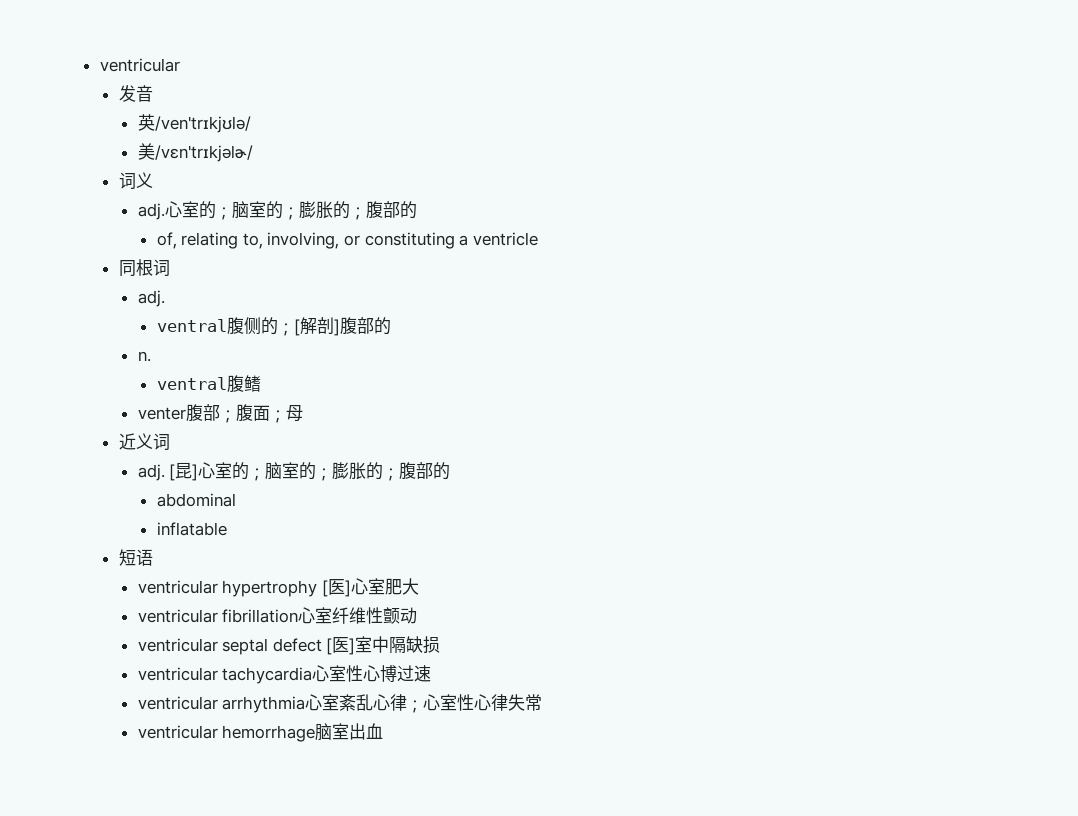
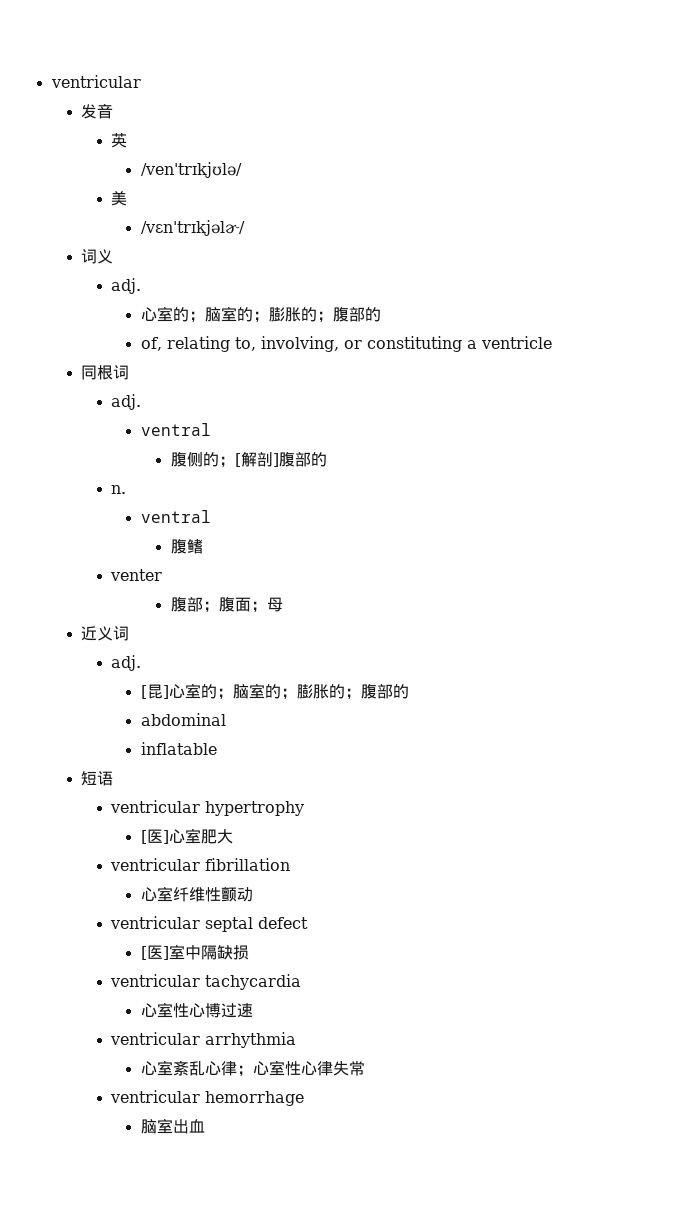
- 英/ven'trɪkjʊlə/
+ 英
+ /ven'trɪkjʊlə/
- 美/vɛn'trɪkjəlɚ/
+ 美
+ /vɛn'trɪkjəlɚ/
  词义
- adj.心室的；脑室的；膨胀的；腹部的
+ adj.
+ 心室的；脑室的；膨胀的；腹部的
  同根词
  adj.
- ventral腹侧的；[解剖]腹部的
+ ventral
+ 腹侧的；[解剖]腹部的
  n.
- ventral腹鳍
+ ventral
+ 腹鳍
- venter腹部；腹面；母
+ venter
+ 腹部；腹面；母
  近义词
- adj. [昆]心室的；脑室的；膨胀的；腹部的
+ adj.
+ [昆]心室的；脑室的；膨胀的；腹部的
- ventricular hypertrophy [医]心室肥大
+ ventricular hypertrophy
+ [医]心室肥大
- ventricular fibrillation心室纤维性颤动
+ ventricular fibrillation
+ 心室纤维性颤动
- ventricular septal defect [医]室中隔缺损
+ ventricular septal defect
+ [医]室中隔缺损
- ventricular tachycardia心室性心博过速
+ ventricular tachycardia
+ 心室性心博过速
- ventricular arrhythmia心室紊乱心律；心室性心律失常
+ ventricular arrhythmia
+ 心室紊乱心律；心室性心律失常
- ventricular hemorrhage脑室出血
+ ventricular hemorrhage
+ 脑室出血

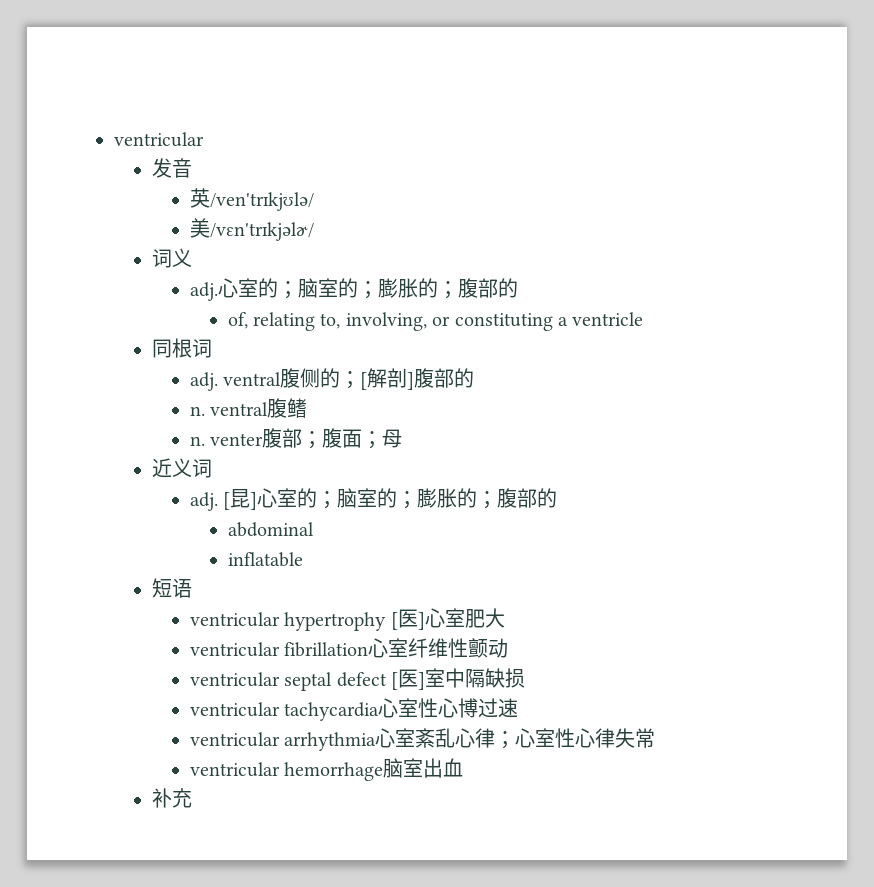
- 英
- /ven'trɪkjʊlə/
+ 英/ven'trɪkjʊlə/
- 美
- /vɛn'trɪkjəlɚ/
+ 美/vɛn'trɪkjəlɚ/
  词义
- adj.
- 心室的；脑室的；膨胀的；腹部的
+ adj.心室的；脑室的；膨胀的；腹部的
  同根词
- adj.
- ventral
- 腹侧的；[解剖]腹部的
+ adj. ventral腹侧的；[解剖]腹部的
- n.
- ventral
- 腹鳍
+ n. ventral腹鳍
- venter
- 腹部；腹面；母
+ n. venter腹部；腹面；母
  近义词
- adj.
- [昆]心室的；脑室的；膨胀的；腹部的
+ adj. [昆]心室的；脑室的；膨胀的；腹部的
- ventricular hypertrophy
- [医]心室肥大
+ ventricular hypertrophy [医]心室肥大
- ventricular fibrillation
- 心室纤维性颤动
+ ventricular fibrillation心室纤维性颤动
- ventricular septal defect
- [医]室中隔缺损
+ ventricular septal defect [医]室中隔缺损
- ventricular tachycardia
- 心室性心博过速
+ ventricular tachycardia心室性心博过速
- ventricular arrhythmia
- 心室紊乱心律；心室性心律失常
+ ventricular arrhythmia心室紊乱心律；心室性心律失常
- ventricular hemorrhage
- 脑室出血
+ ventricular hemorrhage脑室出血
+ 补充

